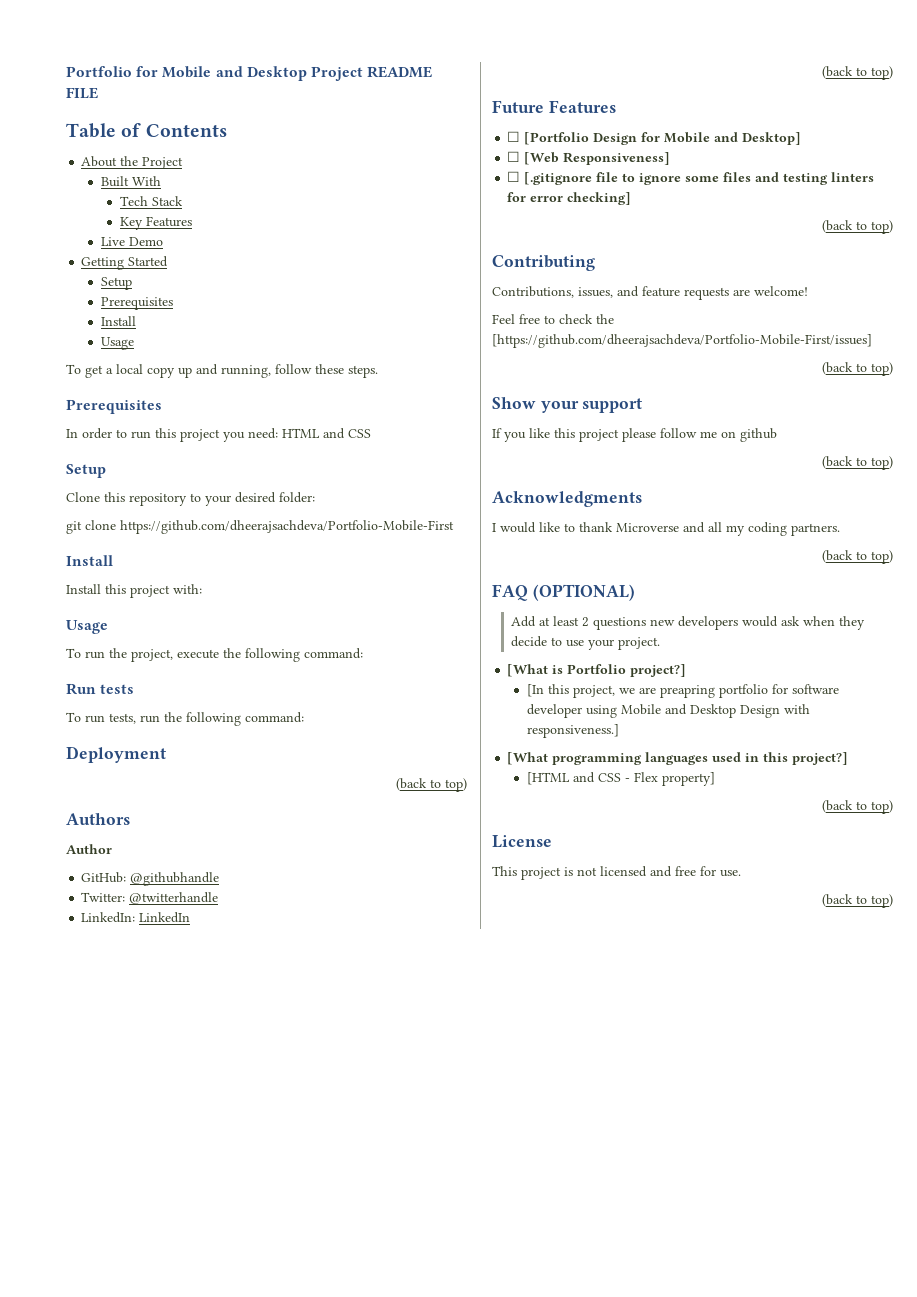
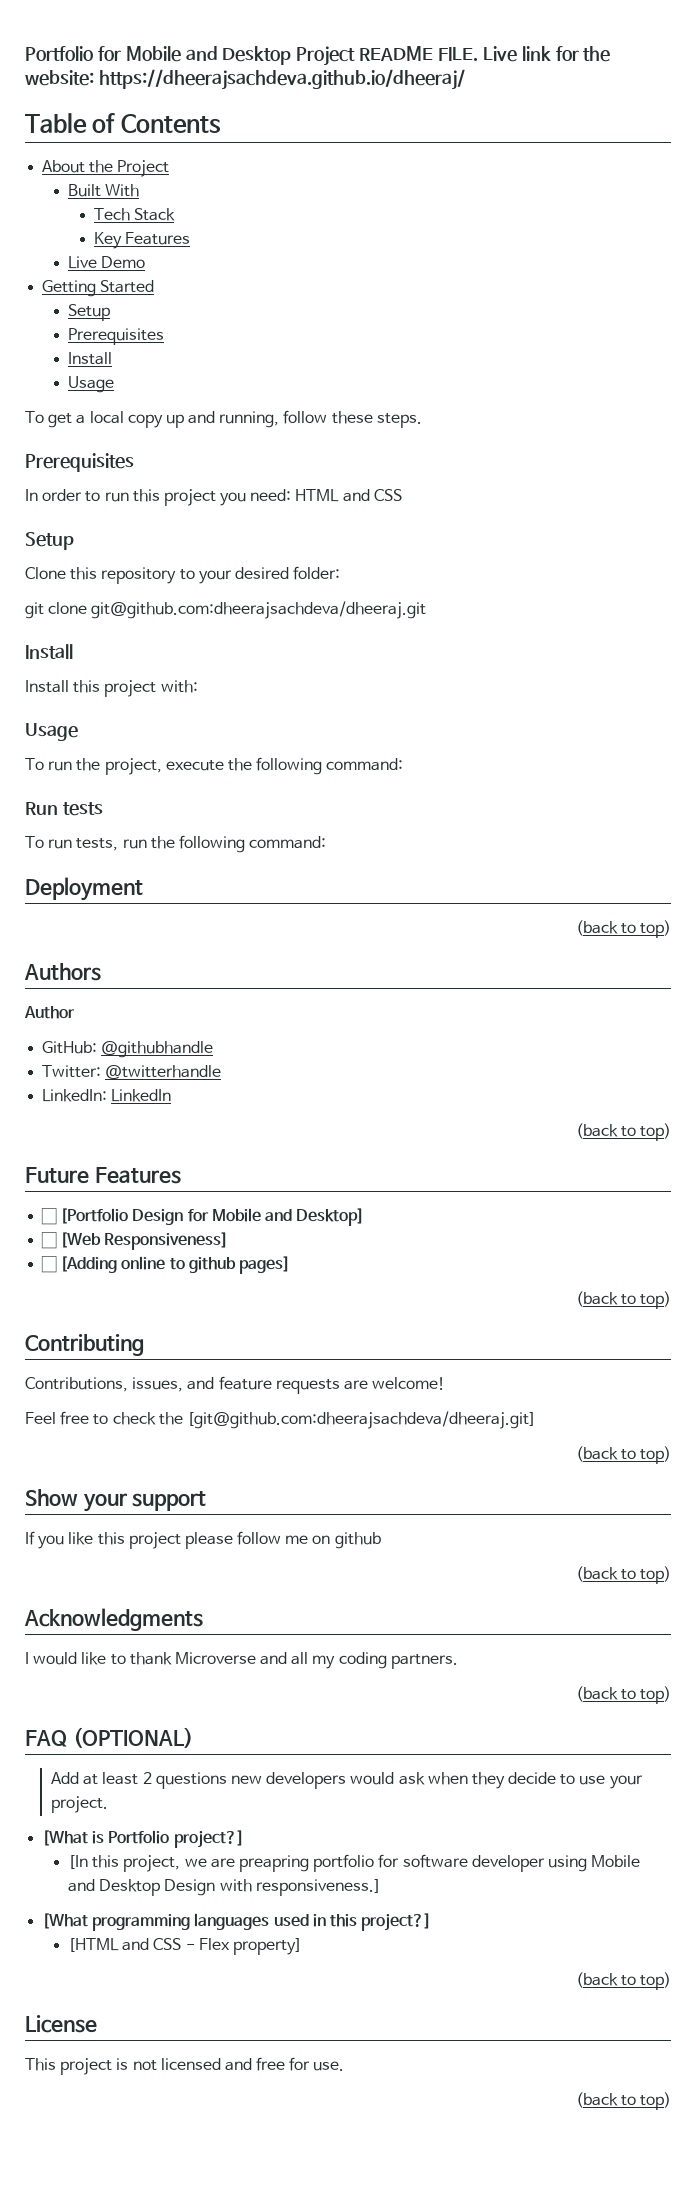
- Portfolio for Mobile and Desktop Project README FILE
+ Portfolio for Mobile and Desktop Project README FILE. Live link for the website: https://dheerajsachdeva.github.io/dheeraj/
- git clone https://github.com/dheerajsachdeva/Portfolio-Mobile-First
+ git clone git@github.com:dheerajsachdeva/dheeraj.git
- ☐ [.gitignore file to ignore some files and testing linters for error checking]
+ ☐ [Adding online to github pages]
- Feel free to check the [https://github.com/dheerajsachdeva/Portfolio-Mobile-First/issues]
+ Feel free to check the [git@github.com:dheerajsachdeva/dheeraj.git]

